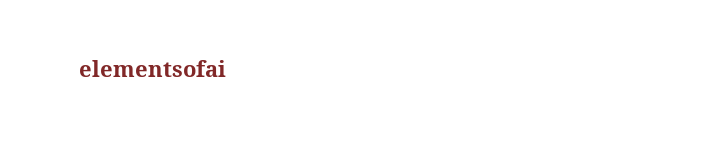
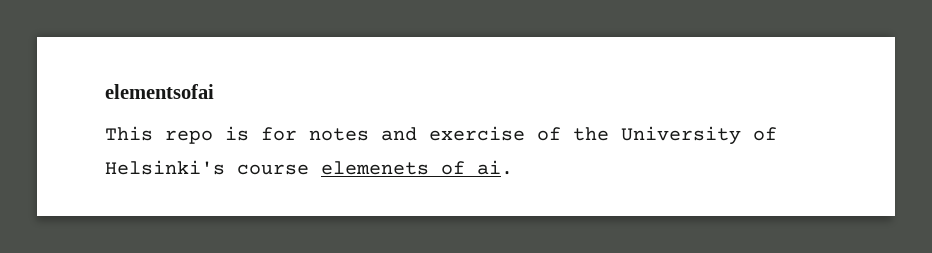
+ This repo is for notes and exercise of the University of Helsinki's course elemenets of ai.

